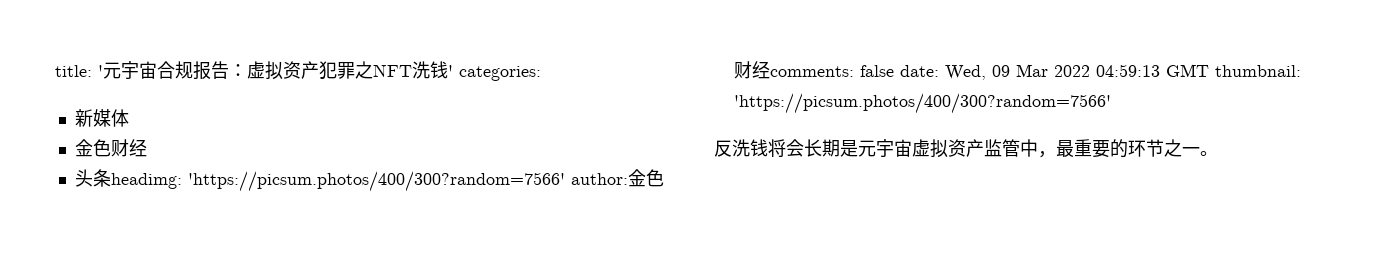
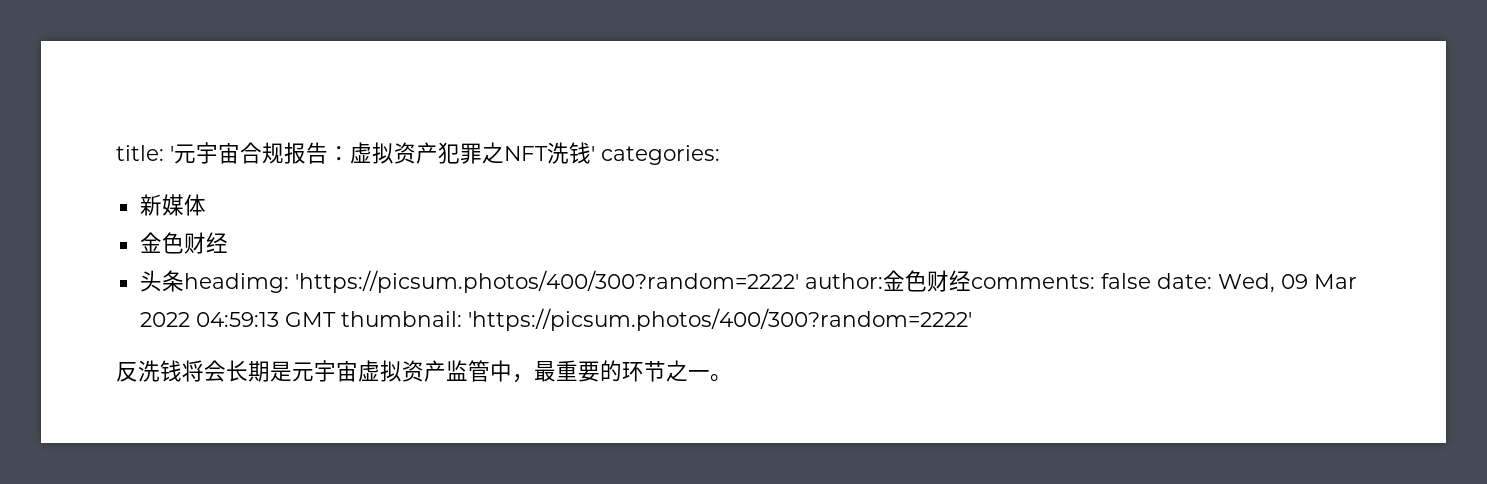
- 头条headimg: 'https://picsum.photos/400/300?random=7566' author:金色财经comments: false date: Wed, 09 Mar 2022 04:59:13 GMT thumbnail: 'https://picsum.photos/400/300?random=7566'
+ 头条headimg: 'https://picsum.photos/400/300?random=2222' author:金色财经comments: false date: Wed, 09 Mar 2022 04:59:13 GMT thumbnail: 'https://picsum.photos/400/300?random=2222'

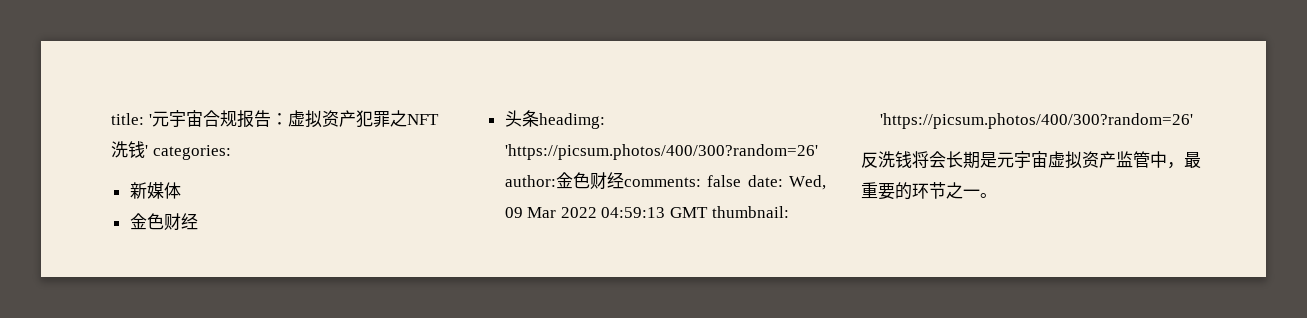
- 头条headimg: 'https://picsum.photos/400/300?random=2222' author:金色财经comments: false date: Wed, 09 Mar 2022 04:59:13 GMT thumbnail: 'https://picsum.photos/400/300?random=2222'
+ 头条headimg: 'https://picsum.photos/400/300?random=26' author:金色财经comments: false date: Wed, 09 Mar 2022 04:59:13 GMT thumbnail: 'https://picsum.photos/400/300?random=26'

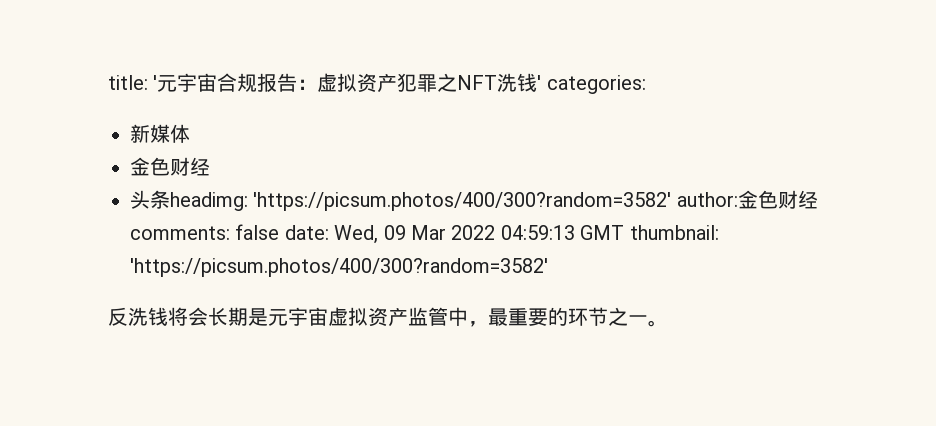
- 头条headimg: 'https://picsum.photos/400/300?random=26' author:金色财经comments: false date: Wed, 09 Mar 2022 04:59:13 GMT thumbnail: 'https://picsum.photos/400/300?random=26'
+ 头条headimg: 'https://picsum.photos/400/300?random=3582' author:金色财经comments: false date: Wed, 09 Mar 2022 04:59:13 GMT thumbnail: 'https://picsum.photos/400/300?random=3582'

